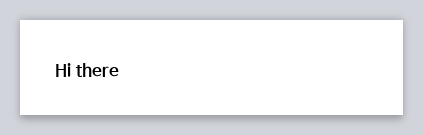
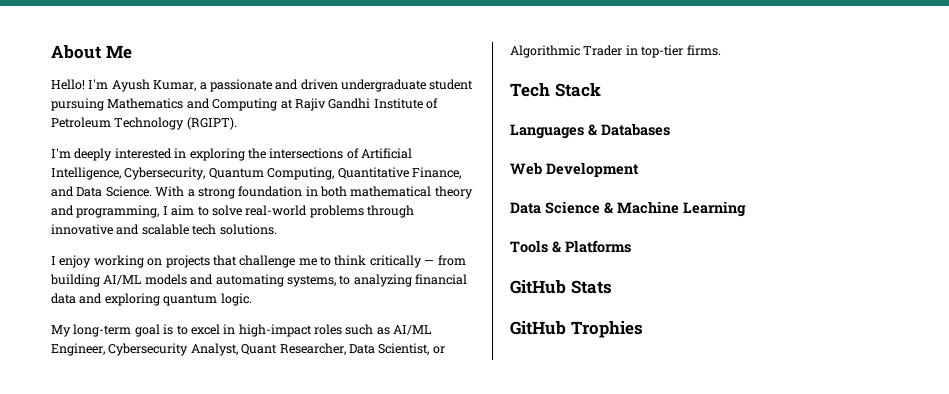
- Hi there
+ About Me
+ Hello! I'm Ayush Kumar, a passionate and driven undergraduate student pursuing Mathematics and Computing at Rajiv Gandhi Institute of Petroleum Technology (RGIPT).
+ I'm deeply interested in exploring the intersections of Artificial Intelligence, Cybersecurity, Quantum Computing, Quantitative Finance, and Data Science. With a strong foundation in both mathematical theory and programming, I aim to solve real-world problems through innovative and scalable tech solutions.
+ I enjoy working on projects that challenge me to think critically — from building AI/ML models and automating systems, to analyzing financial data and exploring quantum logic.
+ My long-term goal is to excel in high-impact roles such as AI/ML Engineer, Cybersecurity Analyst, Quant Researcher, Data Scientist, or Algorithmic Trader in top-tier firms.
+ Tech Stack
+ Languages & Databases
+ Web Development
+ Data Science & Machine Learning
+ Tools & Platforms
+ GitHub Stats
+ GitHub Trophies

